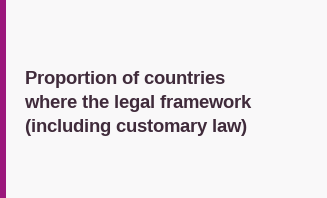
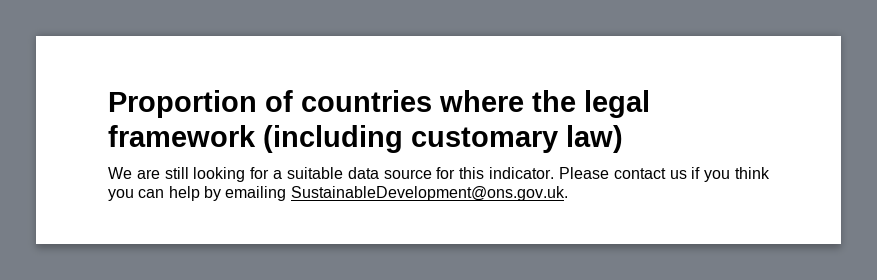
+ We are still looking for a suitable data source for this indicator. Please contact us if you think you can help by emailing SustainableDevelopment@ons.gov.uk.

